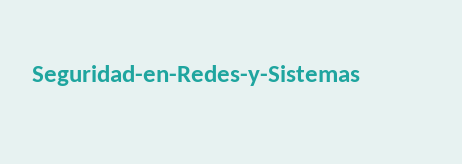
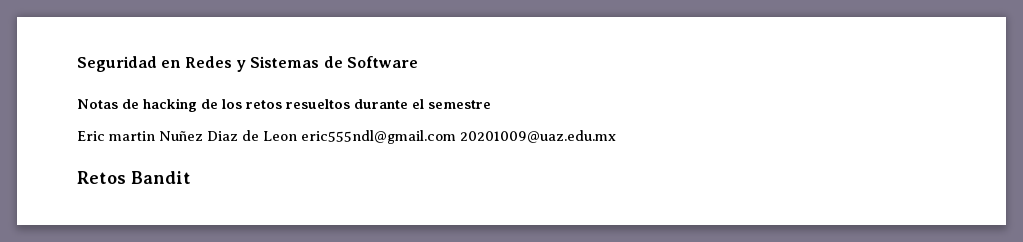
- Seguridad-en-Redes-y-Sistemas
+ Seguridad en Redes y Sistemas de Software
+ Notas de hacking de los retos resueltos durante el semestre
+ Eric martin Nuñez Diaz de Leon eric555ndl@gmail.com 20201009@uaz.edu.mx
+ Retos Bandit

